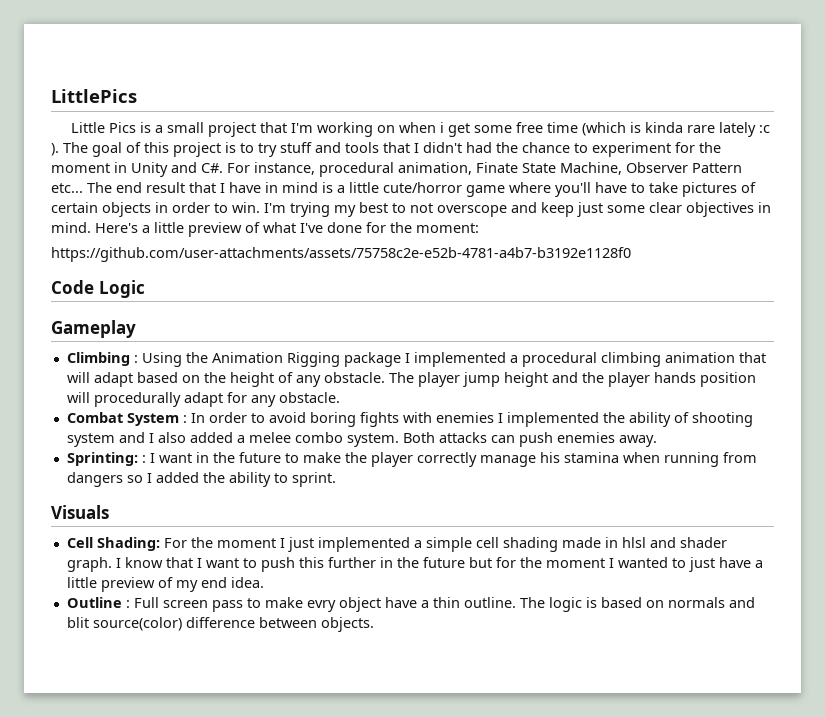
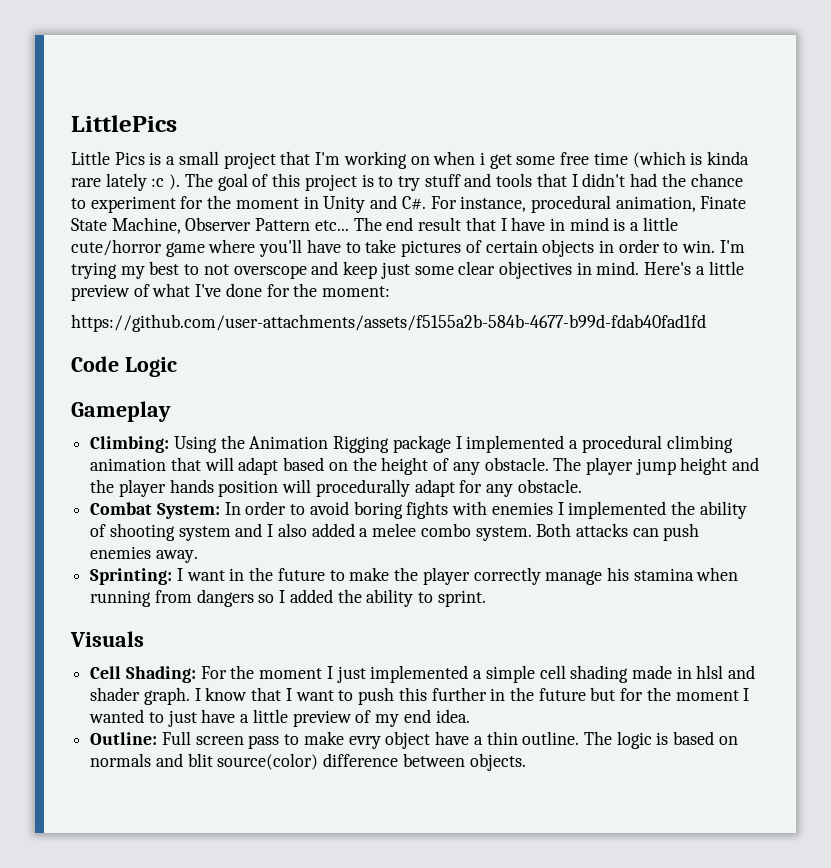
- https://github.com/user-attachments/assets/75758c2e-e52b-4781-a4b7-b3192e1128f0
+ https://github.com/user-attachments/assets/f5155a2b-584b-4677-b99d-fdab40fad1fd
- Climbing : Using the Animation Rigging package I implemented a procedural climbing animation that will adapt based on the height of any obstacle.
+ Climbing: Using the Animation Rigging package I implemented a procedural climbing animation that will adapt based on the height of any obstacle.
- Combat System : In order to avoid boring fights with enemies I implemented the ability of shooting system and I also added a melee combo system.
+ Combat System: In order to avoid boring fights with enemies I implemented the ability of shooting system and I also added a melee combo system.
- Sprinting: : I want in the future to make the player correctly manage his stamina when running from dangers so I added the ability to sprint.
+ Sprinting: I want in the future to make the player correctly manage his stamina when running from dangers so I added the ability to sprint.
- Outline : Full screen pass to make evry object have a thin outline.
+ Outline: Full screen pass to make evry object have a thin outline.

